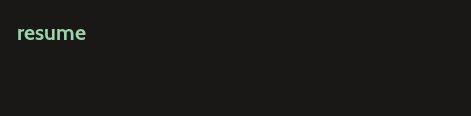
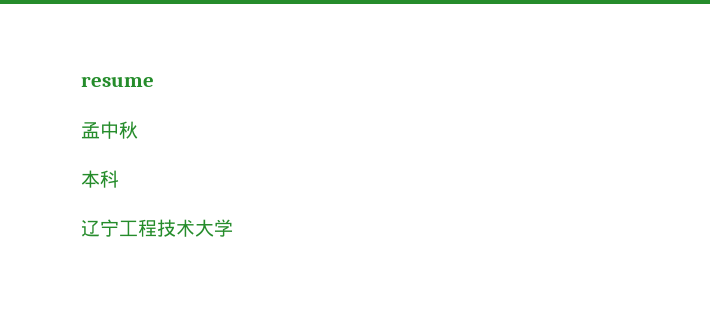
+ 孟中秋
+ 本科
+ 辽宁工程技术大学

